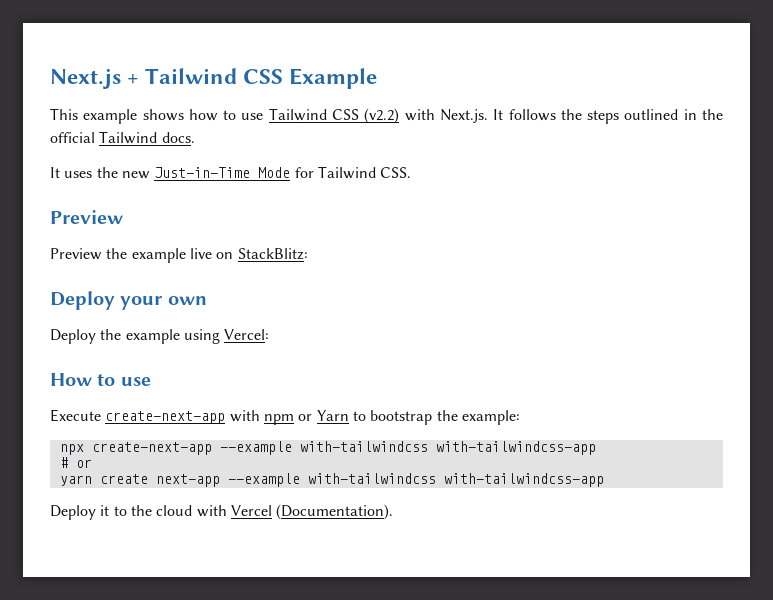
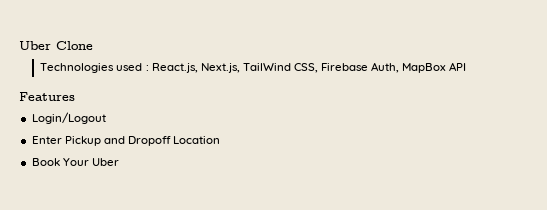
- Next.js + Tailwind CSS Example
- This example shows how to use Tailwind CSS (v2.2) with Next.js. It follows the steps outlined in the official Tailwind docs.
- It uses the new Just-in-Time Mode for Tailwind CSS.
- Preview
- Preview the example live on StackBlitz:
- Deploy your own
- Deploy the example using Vercel:
- How to use
- Execute create-next-app with npm or Yarn to bootstrap the example:
- npx create-next-app --example with-tailwindcss with-tailwindcss-app
- # or
- yarn create next-app --example with-tailwindcss with-tailwindcss-app
- Deploy it to the cloud with Vercel (Documentation).
+ Uber Clone
+ Technologies used : React.js, Next.js, TailWind CSS, Firebase Auth, MapBox API
+ Features
+ Login/Logout
+ Enter Pickup and Dropoff Location
+ Book Your Uber

